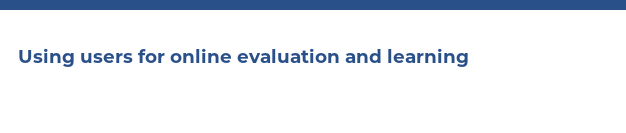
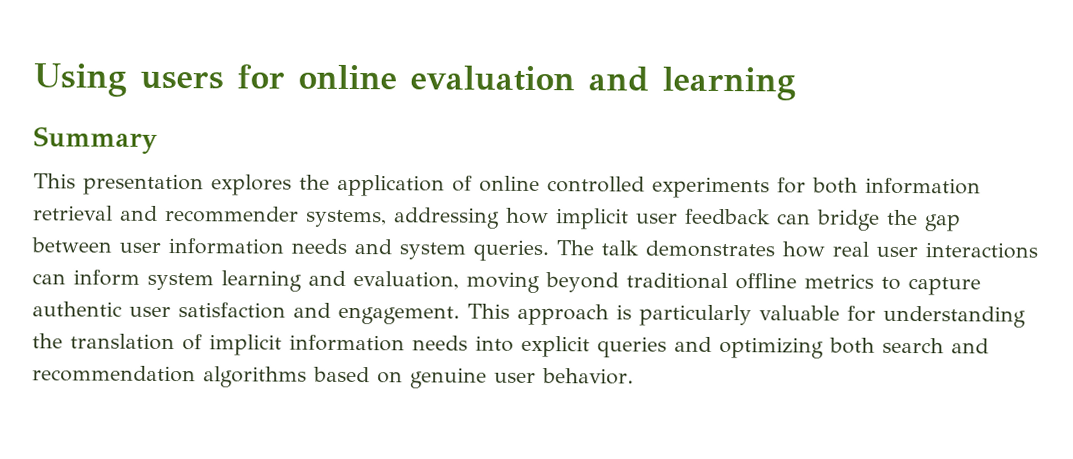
+ Summary
+ This presentation explores the application of online controlled experiments for both information retrieval and recommender systems, addressing how implicit user feedback can bridge the gap between user information needs and system queries. The talk demonstrates how real user interactions can inform system learning and evaluation, moving beyond traditional offline metrics to capture authentic user satisfaction and engagement. This approach is particularly valuable for understanding the translation of implicit information needs into explicit queries and optimizing both search and recommendation algorithms based on genuine user behavior.

